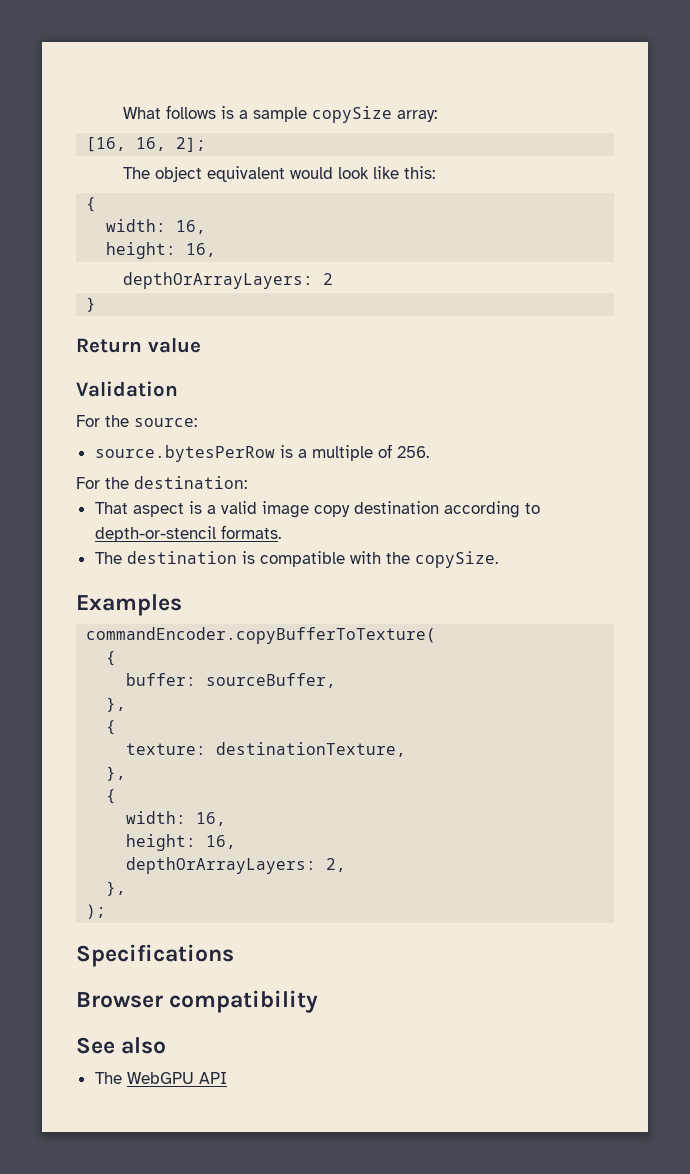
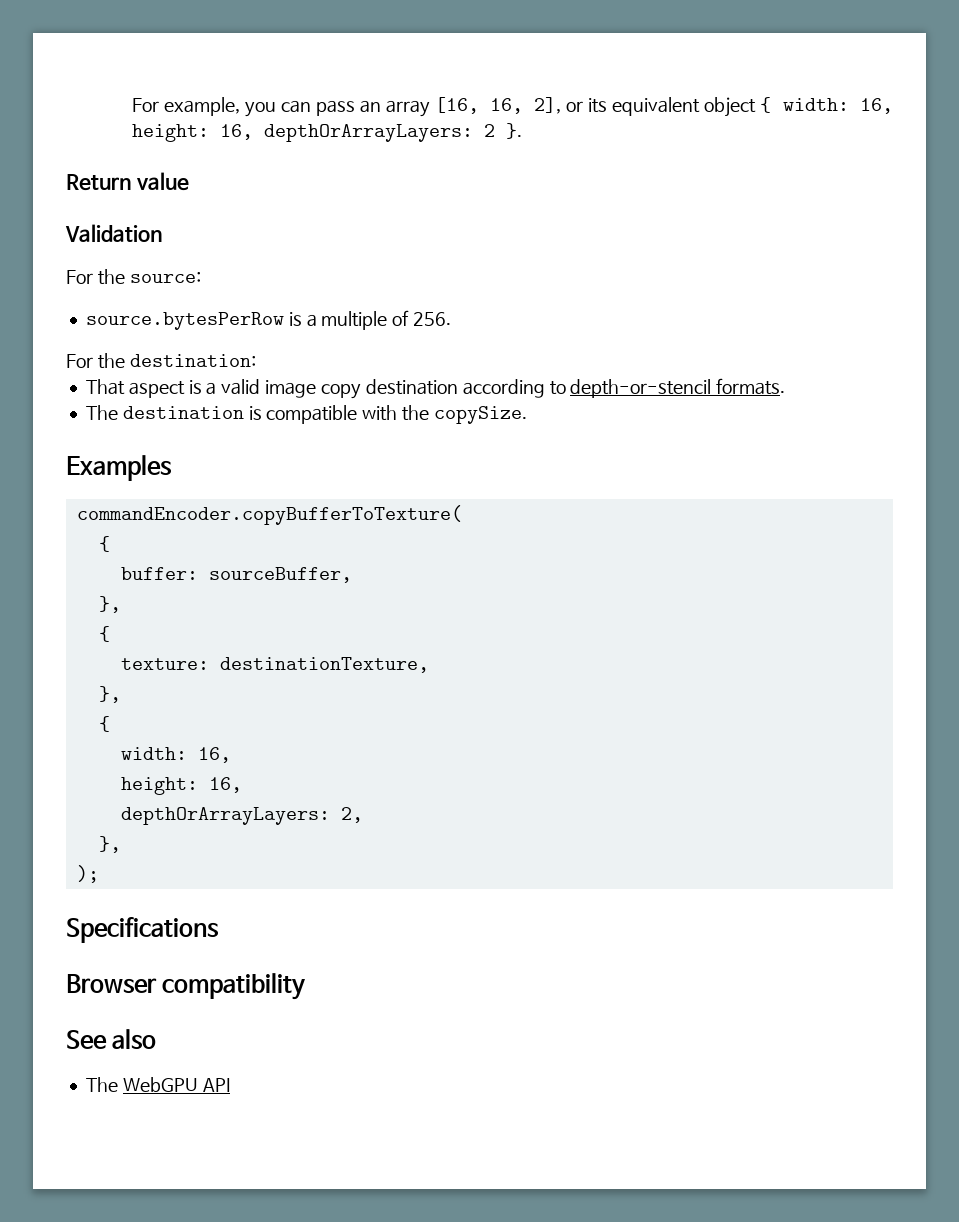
- What follows is a sample copySize array:
- [16, 16, 2];
- The object equivalent would look like this:
- {
- width: 16,
- height: 16,
- depthOrArrayLayers: 2
- }
+ For example, you can pass an array [16, 16, 2], or its equivalent object { width: 16, height: 16, depthOrArrayLayers: 2 }.

